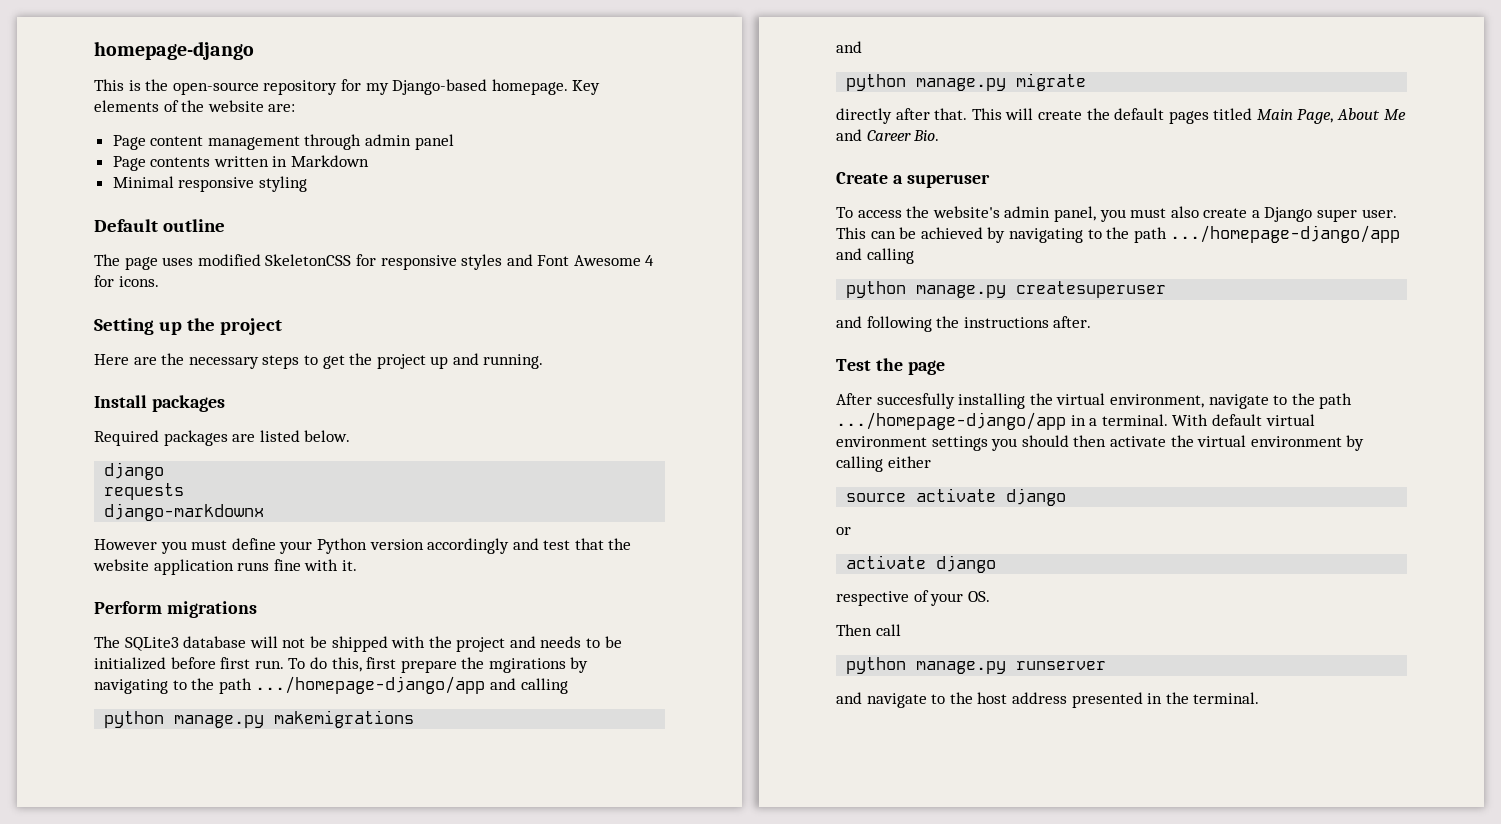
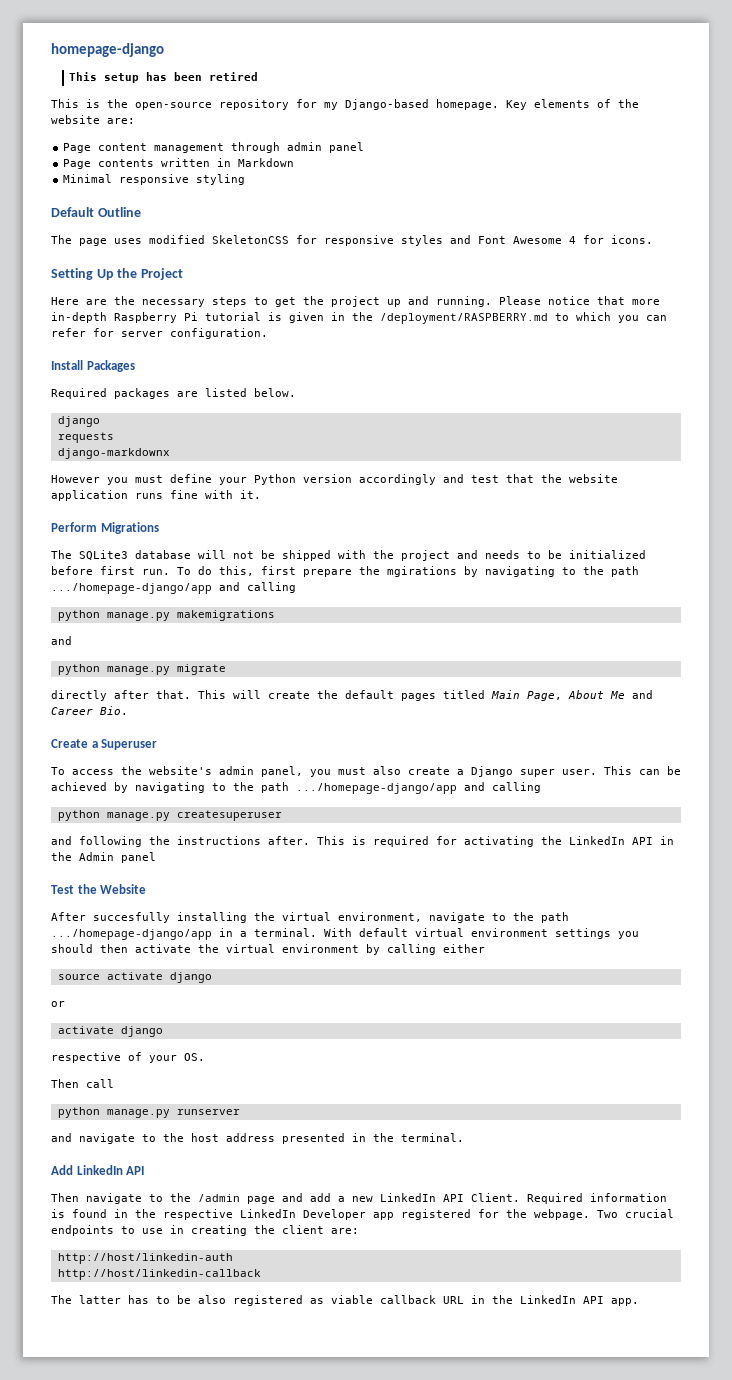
+ This setup has been retired
- Default outline
+ Default Outline
- Setting up the project
+ Setting Up the Project
+ Please notice that more in-depth Raspberry Pi tutorial is given in the /deployment/RASPBERRY.md to which you can refer for server configuration.
- Install packages
+ Install Packages
- Perform migrations
+ Perform Migrations
- Create a superuser
+ Create a Superuser
+ This is required for activating the LinkedIn API in the Admin panel
- Test the page
+ Test the Website
+ Add LinkedIn API
+ Then navigate to the /admin page and add a new LinkedIn API Client. Required information is found in the respective LinkedIn Developer app registered for the webpage. Two crucial endpoints to use in creating the client are:
+ http://host/linkedin-auth
+ http://host/linkedin-callback
+ The latter has to be also registered as viable callback URL in the LinkedIn API app.

